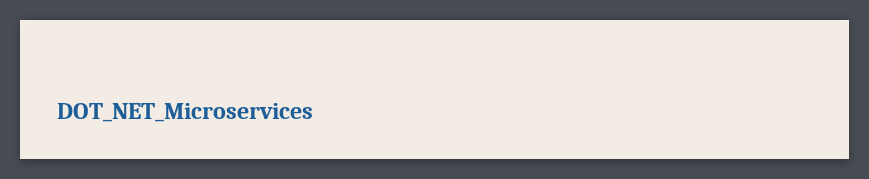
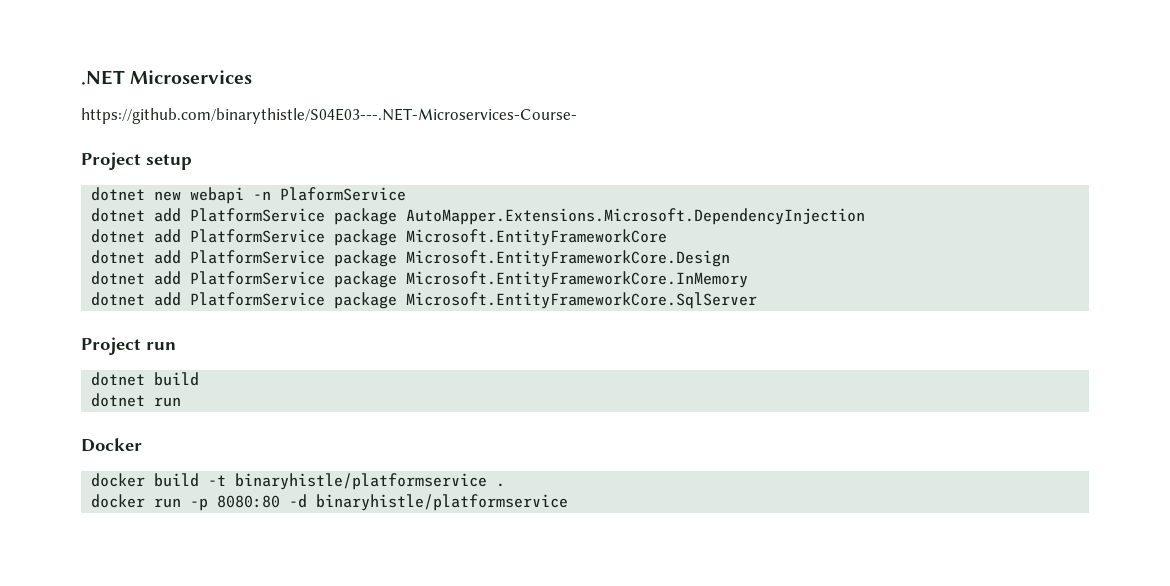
- DOT_NET_Microservices
+ .NET Microservices
+ https://github.com/binarythistle/S04E03---.NET-Microservices-Course-
+ Project setup
+ dotnet new webapi -n PlaformService
+ dotnet add PlatformService package AutoMapper.Extensions.Microsoft.DependencyInjection
+ dotnet add PlatformService package Microsoft.EntityFrameworkCore
+ dotnet add PlatformService package Microsoft.EntityFrameworkCore.Design
+ dotnet add PlatformService package Microsoft.EntityFrameworkCore.InMemory
+ dotnet add PlatformService package Microsoft.EntityFrameworkCore.SqlServer
+ Project run
+ dotnet build
+ dotnet run
+ Docker
+ docker build -t binaryhistle/platformservice .
+ docker run -p 8080:80 -d binaryhistle/platformservice

